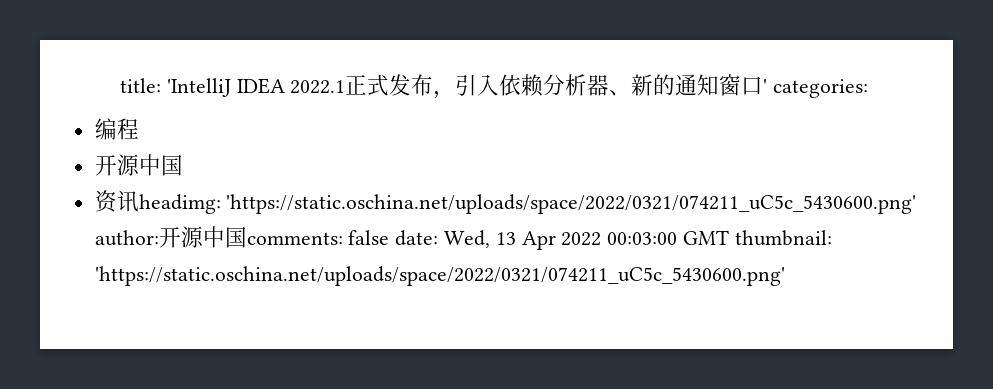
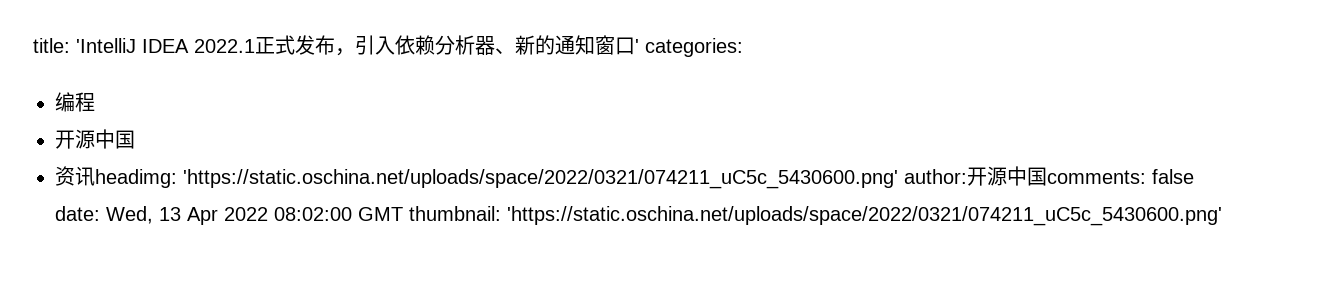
- 资讯headimg: 'https://static.oschina.net/uploads/space/2022/0321/074211_uC5c_5430600.png' author:开源中国comments: false date: Wed, 13 Apr 2022 00:03:00 GMT thumbnail: 'https://static.oschina.net/uploads/space/2022/0321/074211_uC5c_5430600.png'
+ 资讯headimg: 'https://static.oschina.net/uploads/space/2022/0321/074211_uC5c_5430600.png' author:开源中国comments: false date: Wed, 13 Apr 2022 08:02:00 GMT thumbnail: 'https://static.oschina.net/uploads/space/2022/0321/074211_uC5c_5430600.png'

